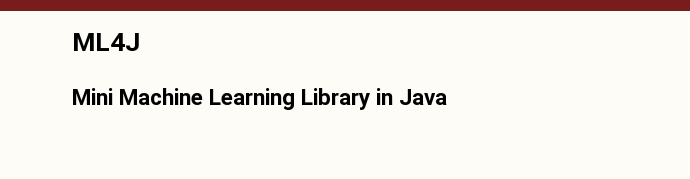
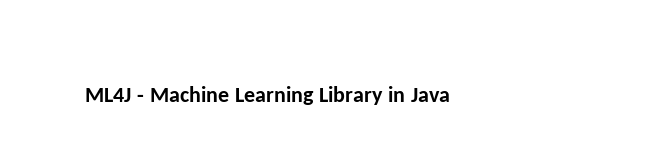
- ML4J
- Mini Machine Learning Library in Java
+ ML4J - Machine Learning Library in Java

